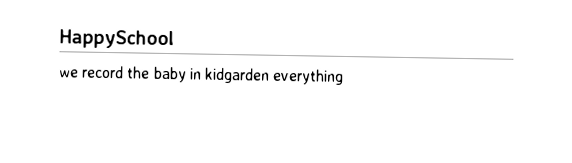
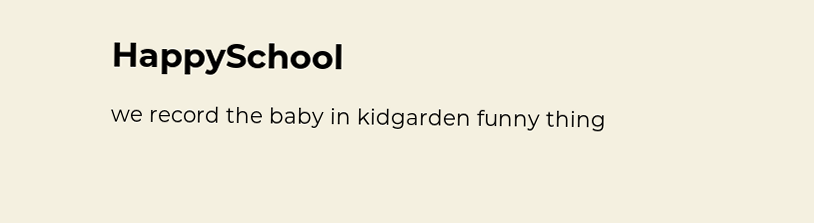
- we record the baby in kidgarden everything
+ we record the baby in kidgarden funny thing

